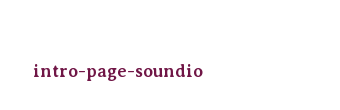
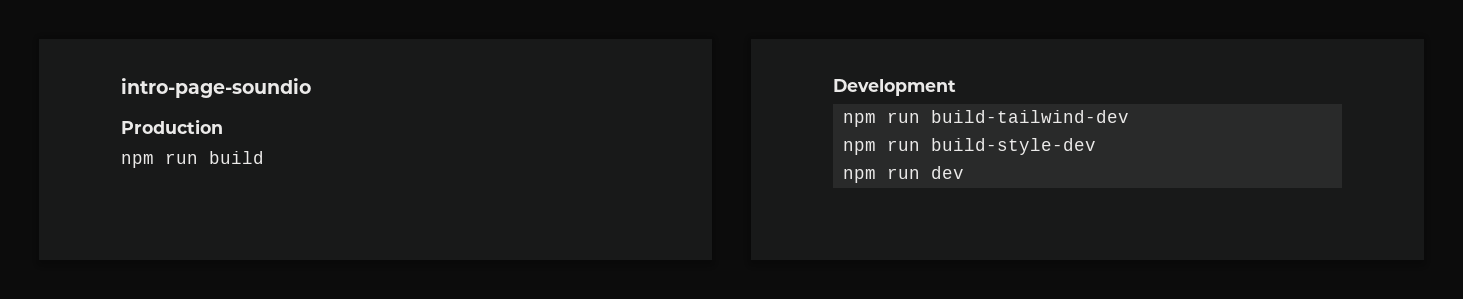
+ Production
+ npm run build
+ Development
+ npm run build-tailwind-dev
+ npm run build-style-dev
+ npm run dev

